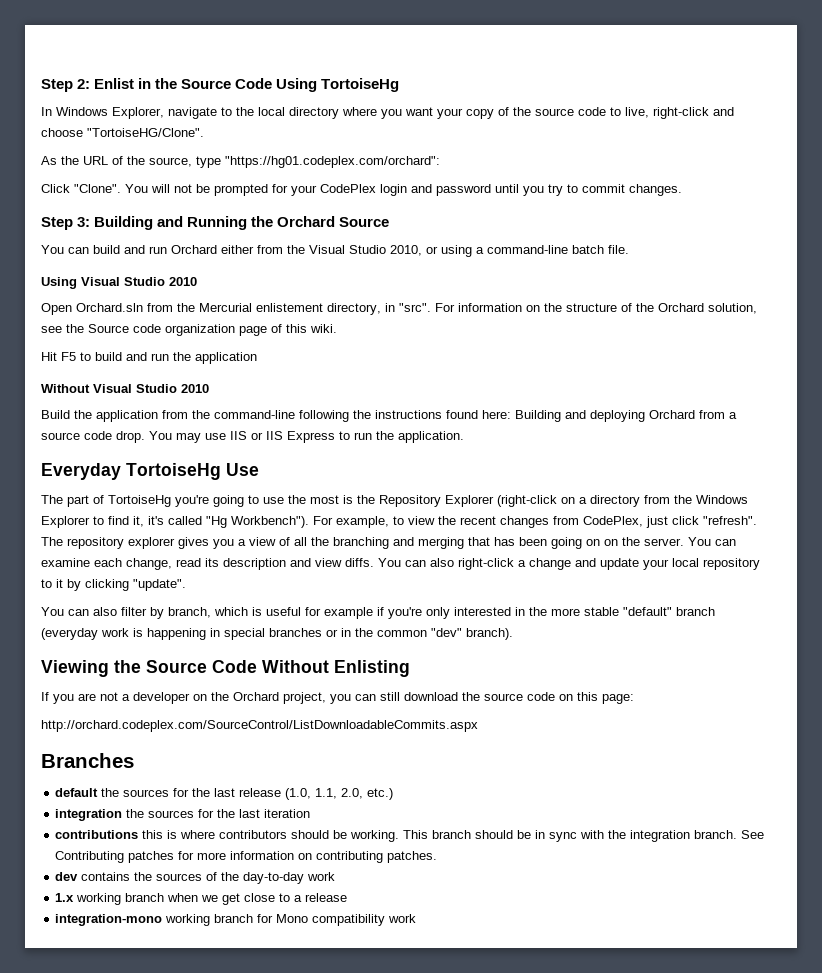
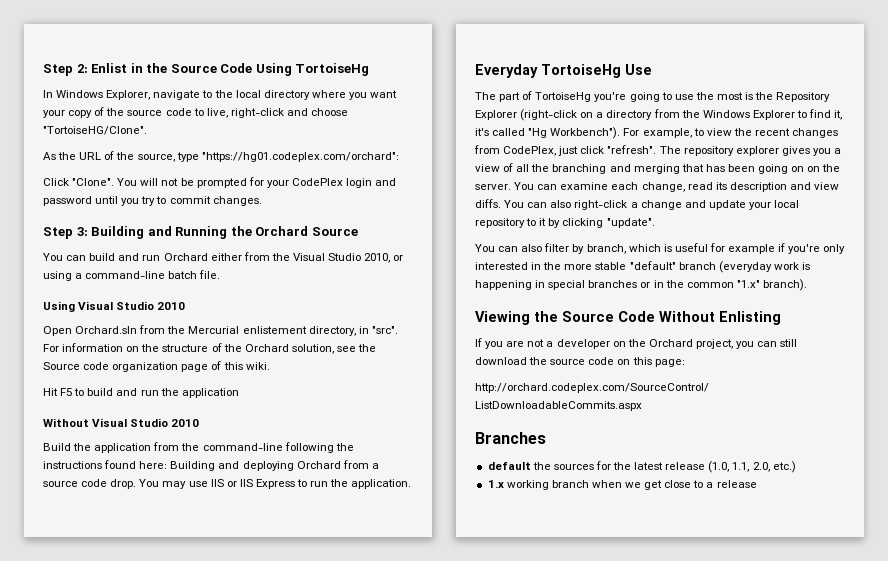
- You can also filter by branch, which is useful for example if you're only interested in the more stable "default" branch (everyday work is happening in special branches or in the common "dev" branch).
+ You can also filter by branch, which is useful for example if you're only interested in the more stable "default" branch (everyday work is happening in special branches or in the common "1.x" branch).
- default the sources for the last release (1.0, 1.1, 2.0, etc.)
+ default the sources for the latest release (1.0, 1.1, 2.0, etc.)
- integration the sources for the last iteration
- contributions this is where contributors should be working. This branch should be in sync with the integration branch. See Contributing patches for more information on contributing patches.
- dev contains the sources of the day-to-day work
- integration-mono working branch for Mono compatibility work

